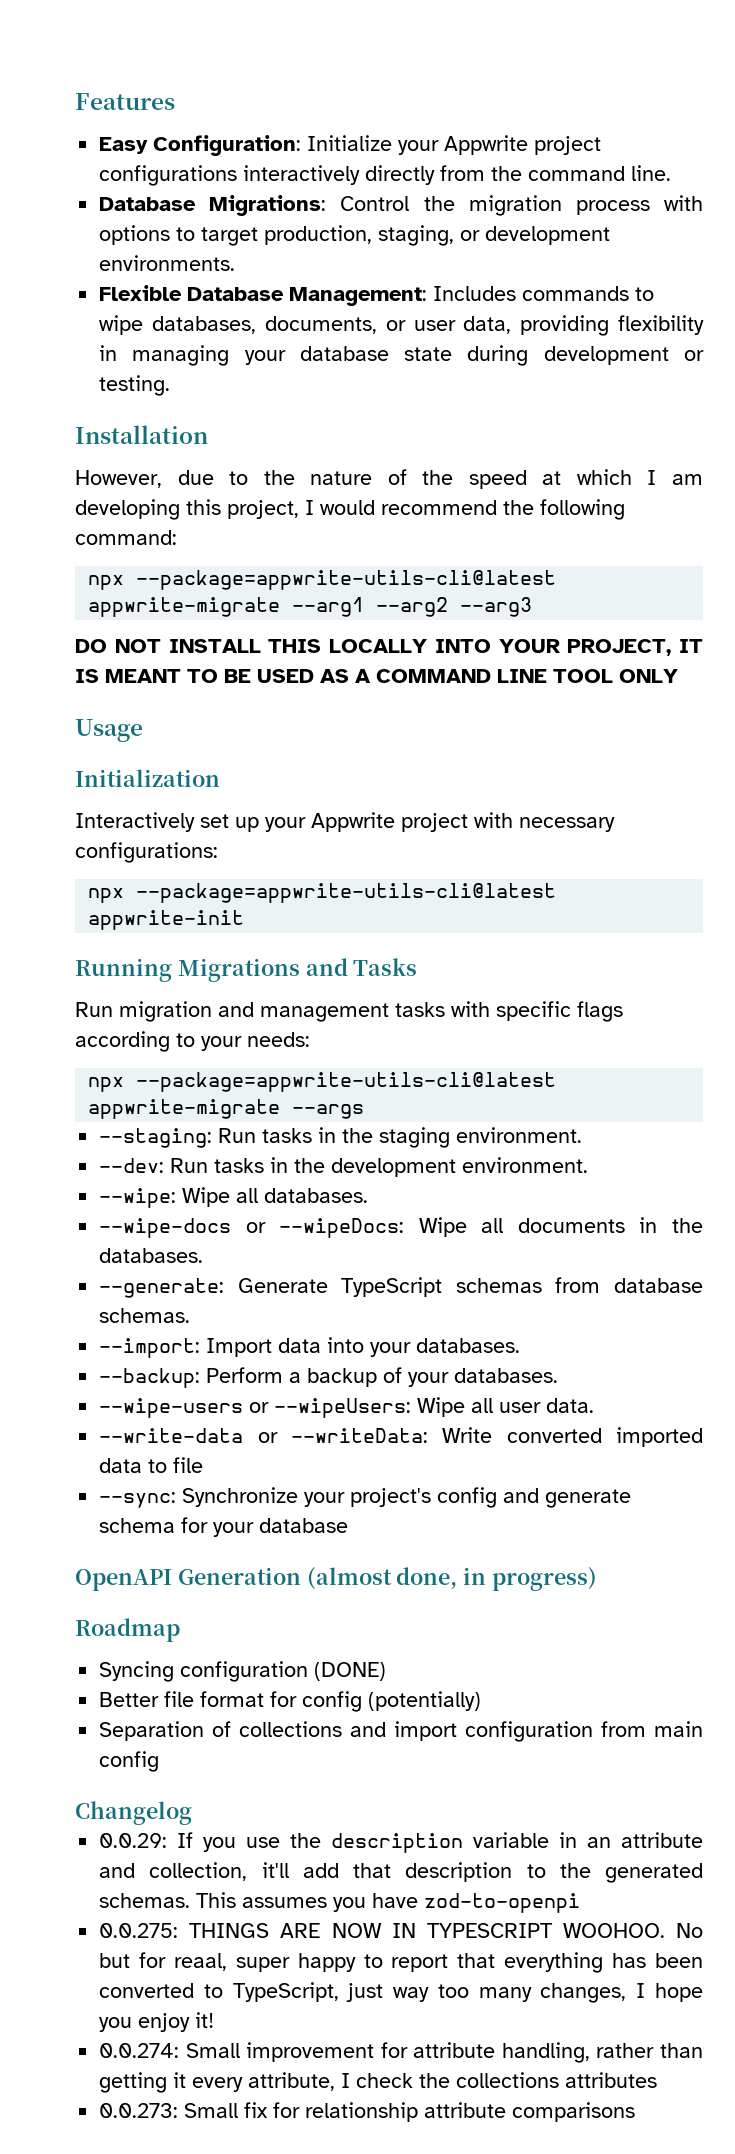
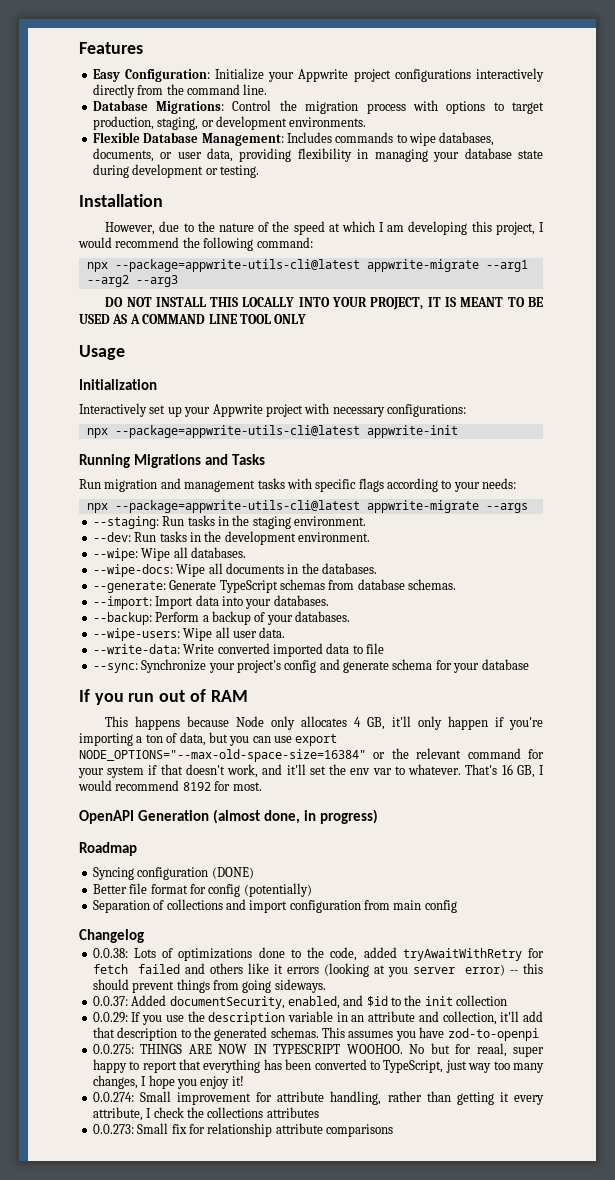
- --wipe-docs or --wipeDocs: Wipe all documents in the databases.
+ --wipe-docs: Wipe all documents in the databases.
- --wipe-users or --wipeUsers: Wipe all user data.
+ --wipe-users: Wipe all user data.
- --write-data or --writeData: Write converted imported data to file
+ --write-data: Write converted imported data to file
+ If you run out of RAM
+ This happens because Node only allocates 4 GB, it'll only happen if you're importing a ton of data, but you can use export NODE_OPTIONS="--max-old-space-size=16384" or the relevant command for your system if that doesn't work, and it'll set the env var to whatever. That's 16 GB, I would recommend 8192 for most.
+ 0.0.38: Lots of optimizations done to the code, added tryAwaitWithRetry for fetch failed and others like it errors (looking at you server error) -- this should prevent things from going sideways.
+ 0.0.37: Added documentSecurity, enabled, and $id to the init collection

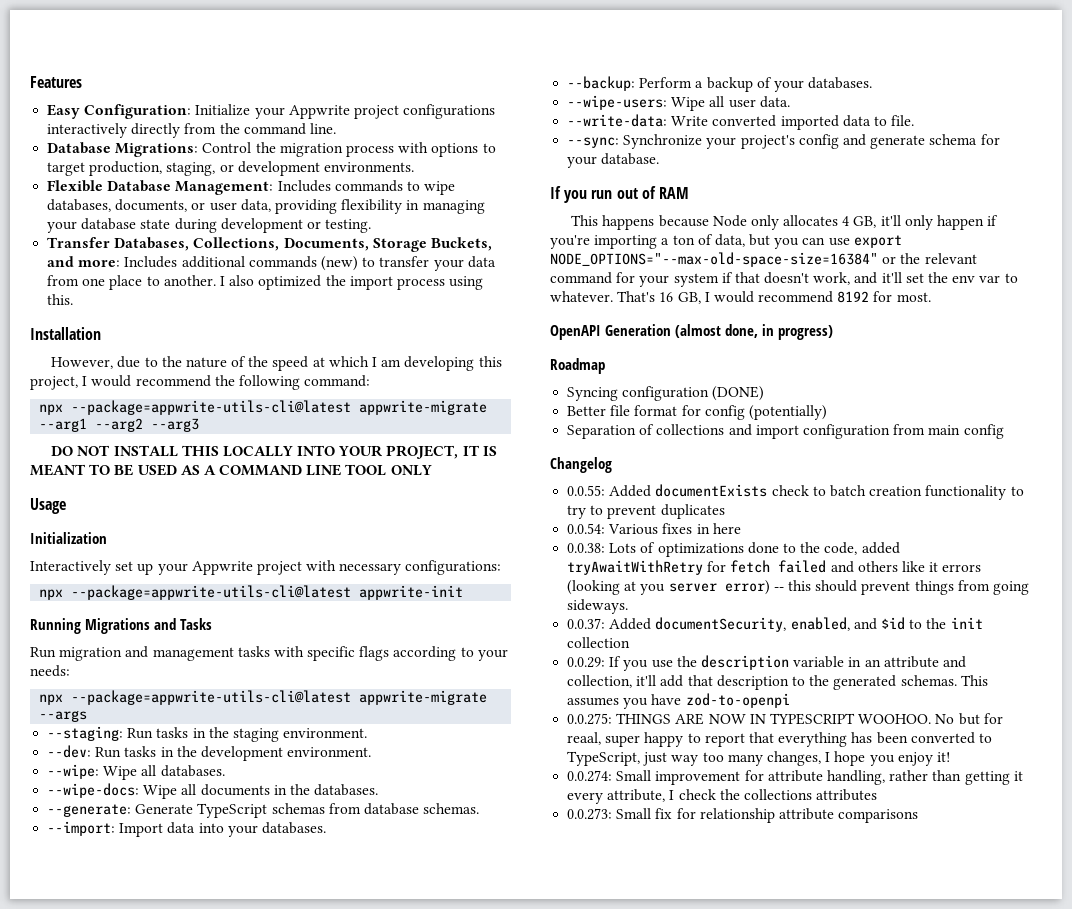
+ Transfer Databases, Collections, Documents, Storage Buckets, and more: Includes additional commands (new) to transfer your data from one place to another. I also optimized the import process using this.
- --write-data: Write converted imported data to file
+ --write-data: Write converted imported data to file.
- --sync: Synchronize your project's config and generate schema for your database
+ --sync: Synchronize your project's config and generate schema for your database.
+ 0.0.55: Added documentExists check to batch creation functionality to try to prevent duplicates
+ 0.0.54: Various fixes in here

